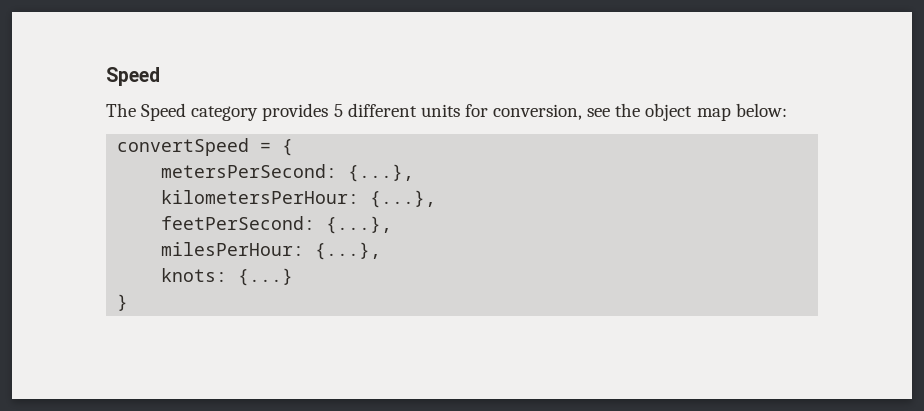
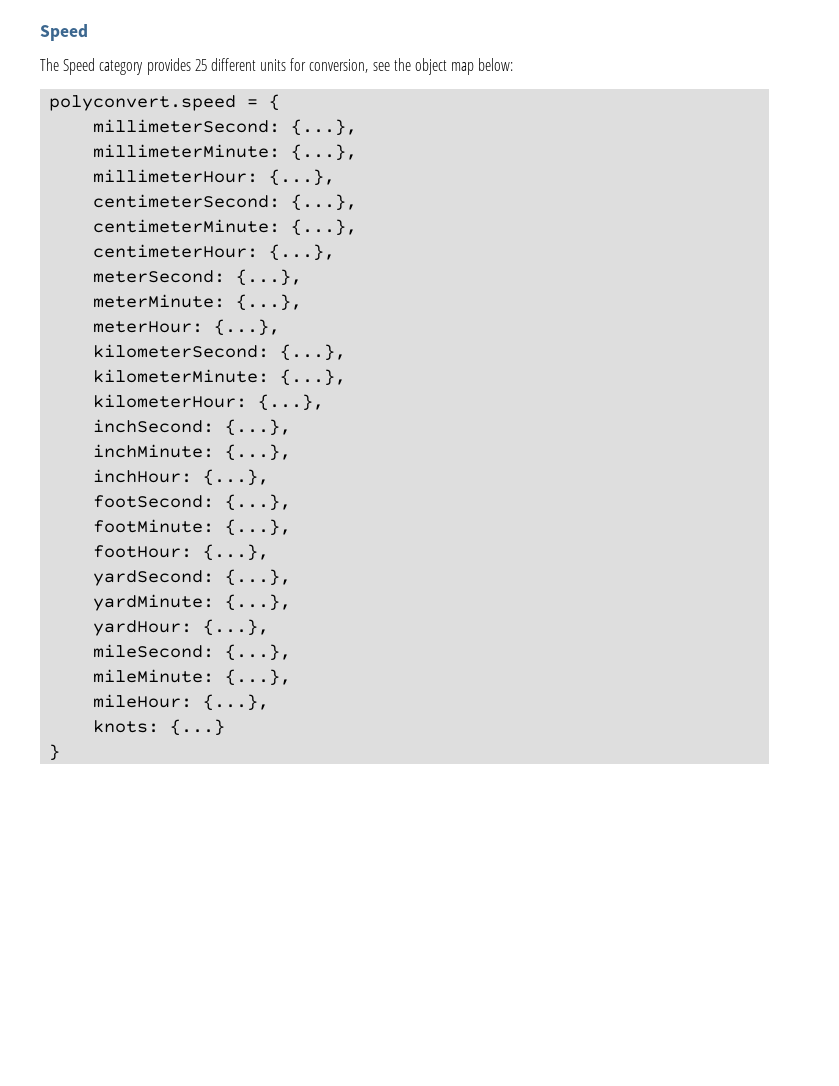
- The Speed category provides 5 different units for conversion, see the object map below:
+ The Speed category provides 25 different units for conversion, see the object map below:
- convertSpeed = {
+ polyconvert.speed = {
- metersPerSecond: {...},
- kilometersPerHour: {...},
- feetPerSecond: {...},
- milesPerHour: {...},
+ millimeterSecond: {...},
+ millimeterMinute: {...},
+ millimeterHour: {...},
+ centimeterSecond: {...},
+ centimeterMinute: {...},
+ centimeterHour: {...},
+ meterSecond: {...},
+ meterMinute: {...},
+ meterHour: {...},
+ kilometerSecond: {...},
+ kilometerMinute: {...},
+ kilometerHour: {...},
+ inchSecond: {...},
+ inchMinute: {...},
+ inchHour: {...},
+ footSecond: {...},
+ footMinute: {...},
+ footHour: {...},
+ yardSecond: {...},
+ yardMinute: {...},
+ yardHour: {...},
+ mileSecond: {...},
+ mileMinute: {...},
+ mileHour: {...},

